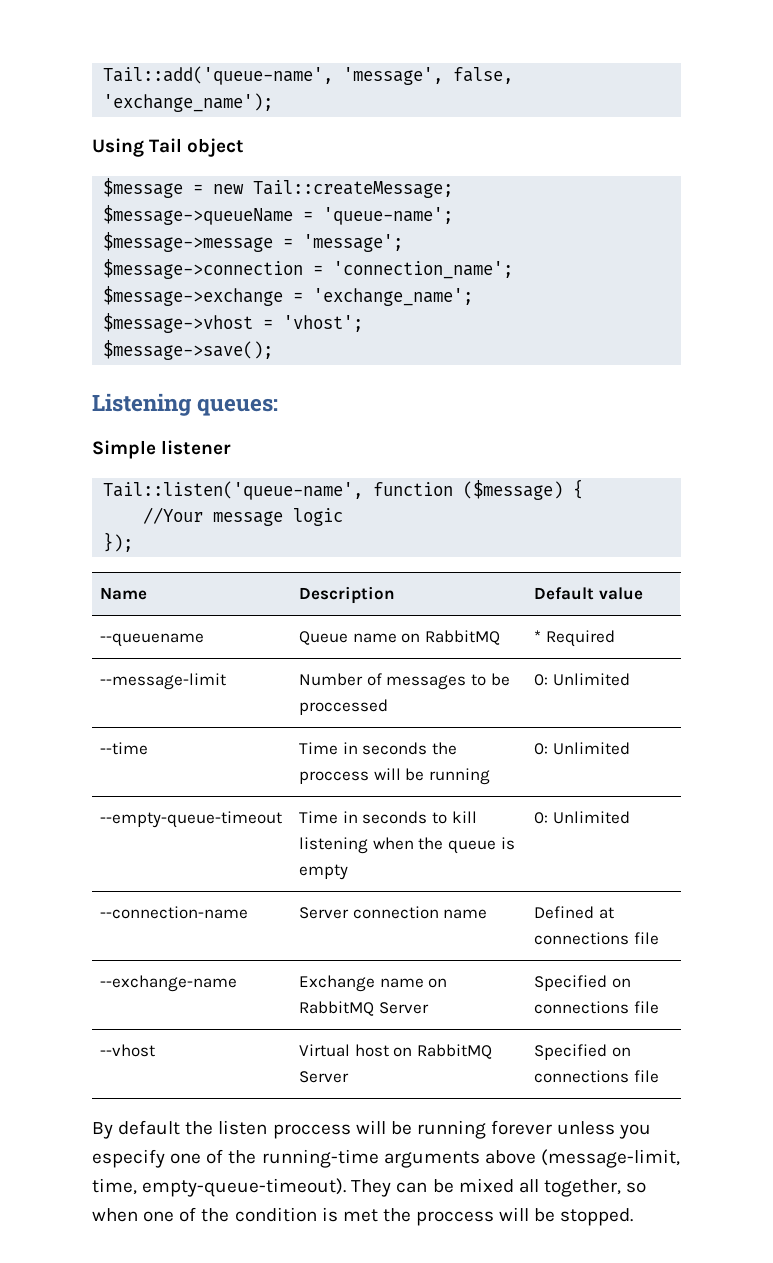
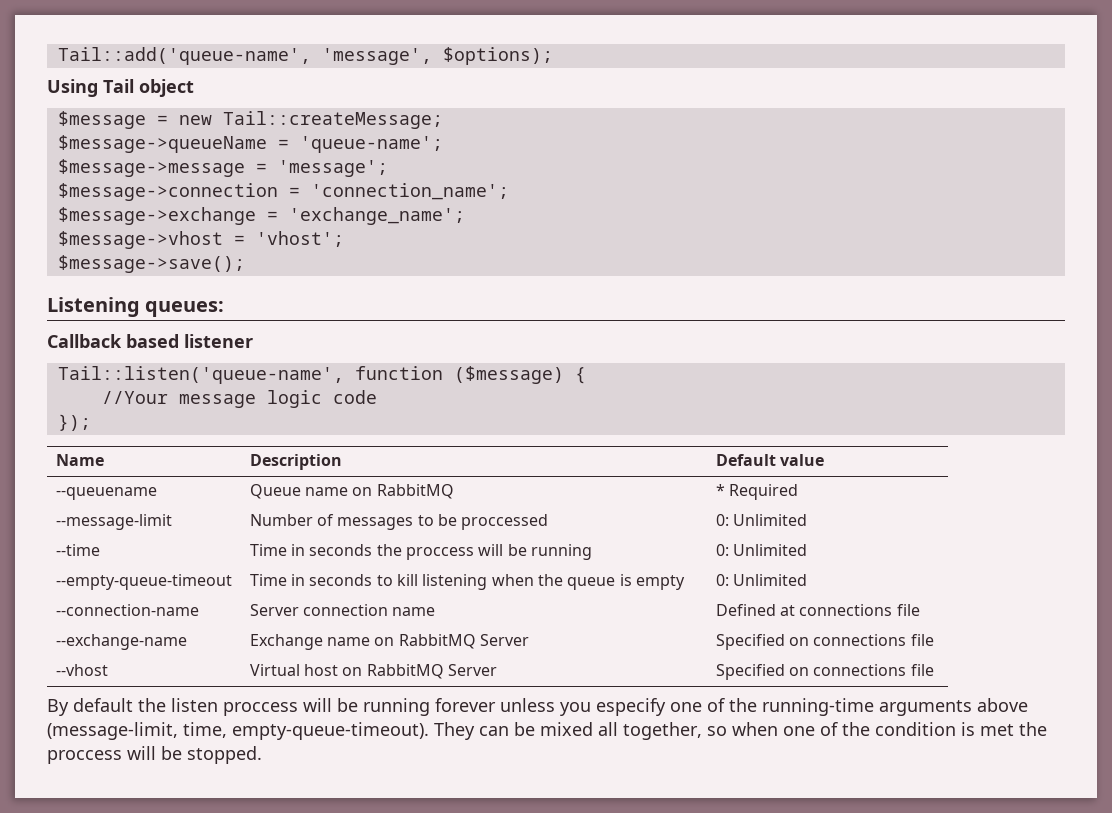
- Tail::add('queue-name', 'message', false, 'exchange_name');
+ Tail::add('queue-name', 'message', $options);
- Simple listener
+ Callback based listener
- //Your message logic
+ //Your message logic code

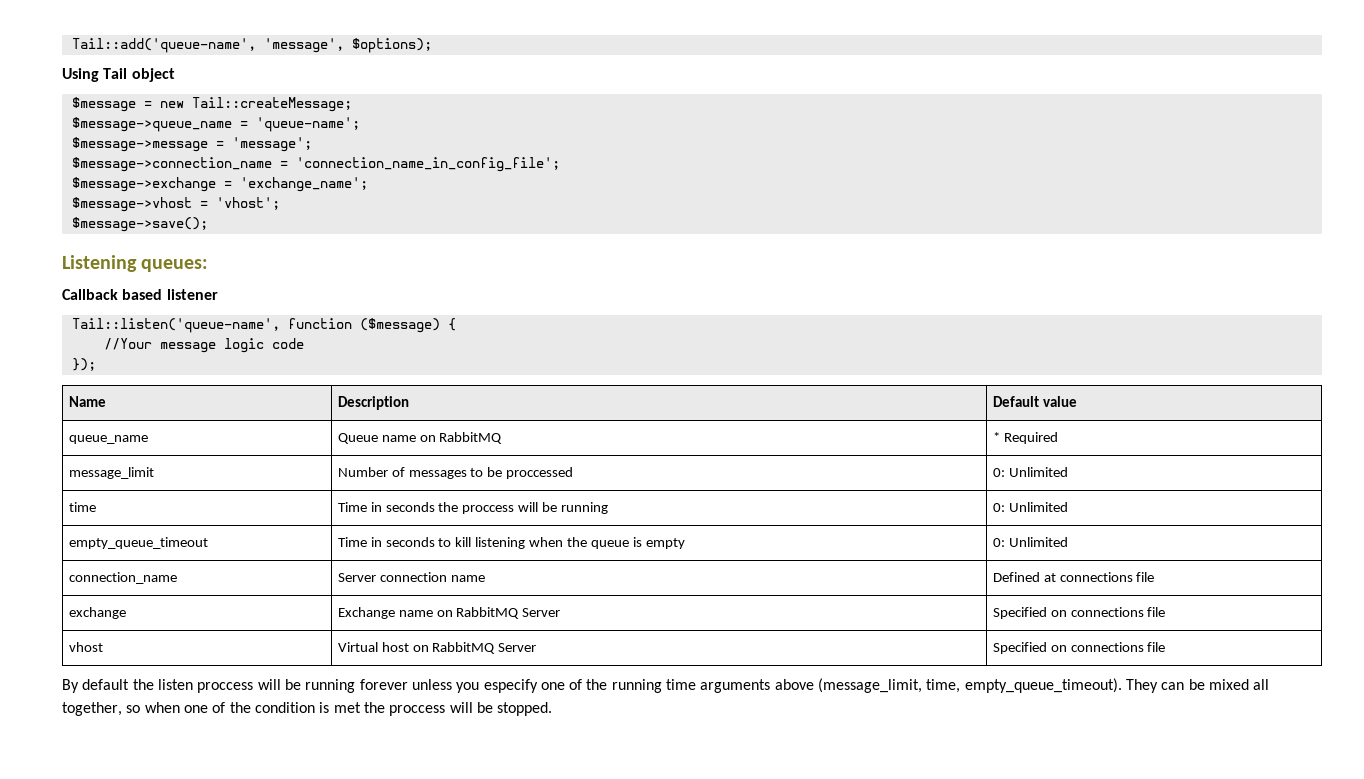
- $message->queueName = 'queue-name';
+ $message->queue_name = 'queue-name';
- $message->connection = 'connection_name';
+ $message->connection_name = 'connection_name_in_config_file';
- --queuename | Queue name on RabbitMQ | * Required
+ queue_name | Queue name on RabbitMQ | * Required
- --message-limit | Number of messages to be proccessed | 0: Unlimited
+ message_limit | Number of messages to be proccessed | 0: Unlimited
- --time | Time in seconds the proccess will be running | 0: Unlimited
+ time | Time in seconds the proccess will be running | 0: Unlimited
- --empty-queue-timeout | Time in seconds to kill listening when the queue is empty | 0: Unlimited
+ empty_queue_timeout | Time in seconds to kill listening when the queue is empty | 0: Unlimited
- --connection-name | Server connection name | Defined at connections file
+ connection_name | Server connection name | Defined at connections file
- --exchange-name | Exchange name on RabbitMQ Server | Specified on connections file
+ exchange | Exchange name on RabbitMQ Server | Specified on connections file
- --vhost | Virtual host on RabbitMQ Server | Specified on connections file
+ vhost | Virtual host on RabbitMQ Server | Specified on connections file
- By default the listen proccess will be running forever unless you especify one of the running-time arguments above (message-limit, time, empty-queue-timeout).
+ By default the listen proccess will be running forever unless you especify one of the running time arguments above (message_limit, time, empty_queue_timeout).

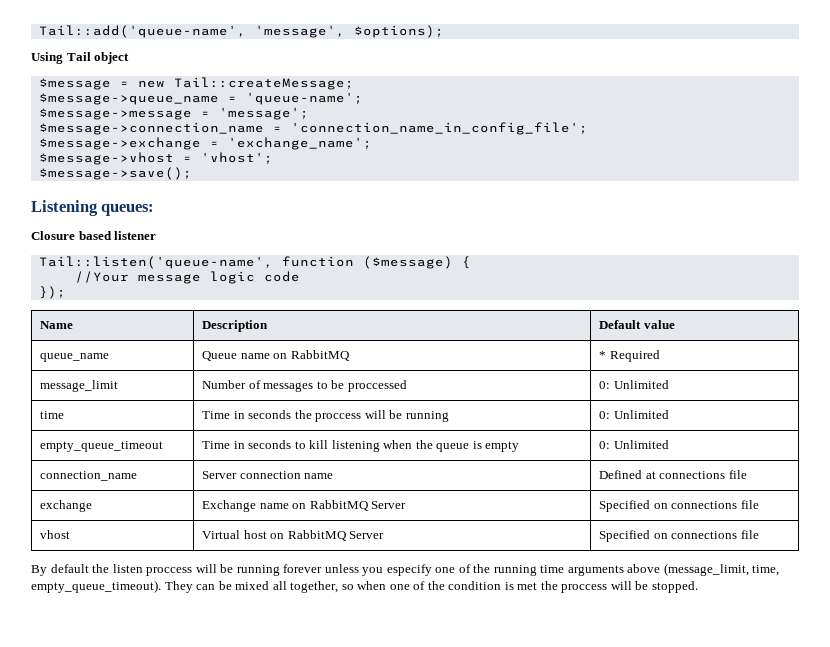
- Callback based listener
+ Closure based listener

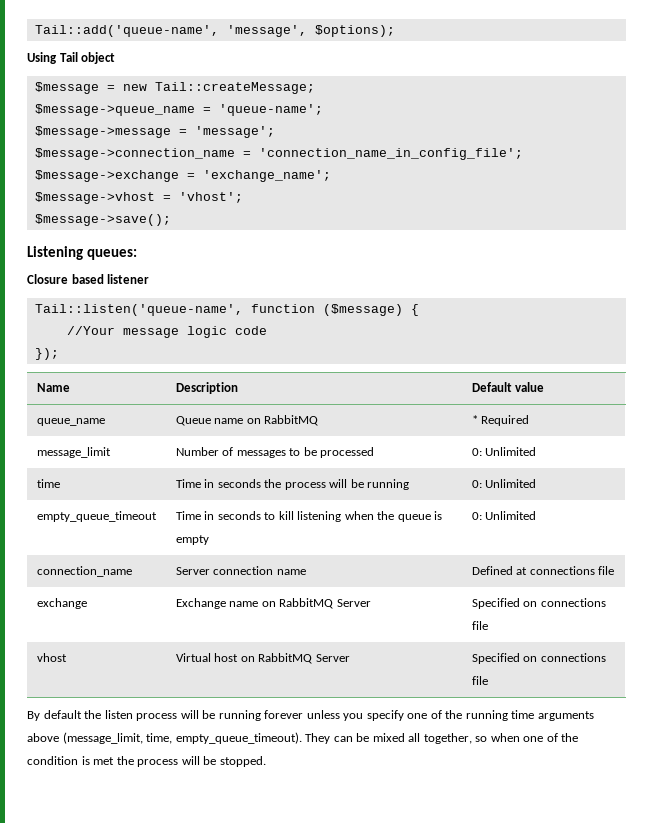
- message_limit | Number of messages to be proccessed | 0: Unlimited
+ message_limit | Number of messages to be processed | 0: Unlimited
- time | Time in seconds the proccess will be running | 0: Unlimited
+ time | Time in seconds the process will be running | 0: Unlimited
- By default the listen proccess will be running forever unless you especify one of the running time arguments above (message_limit, time, empty_queue_timeout).
+ By default the listen process will be running forever unless you specify one of the running time arguments above (message_limit, time, empty_queue_timeout).
- They can be mixed all together, so when one of the condition is met the proccess will be stopped.
+ They can be mixed all together, so when one of the condition is met the process will be stopped.

